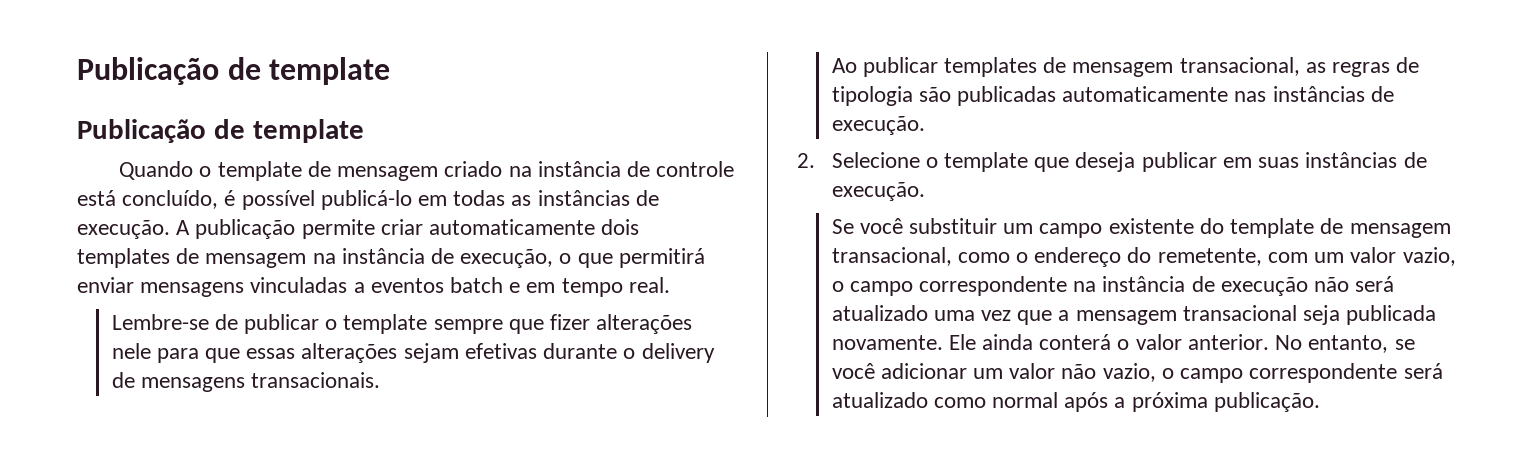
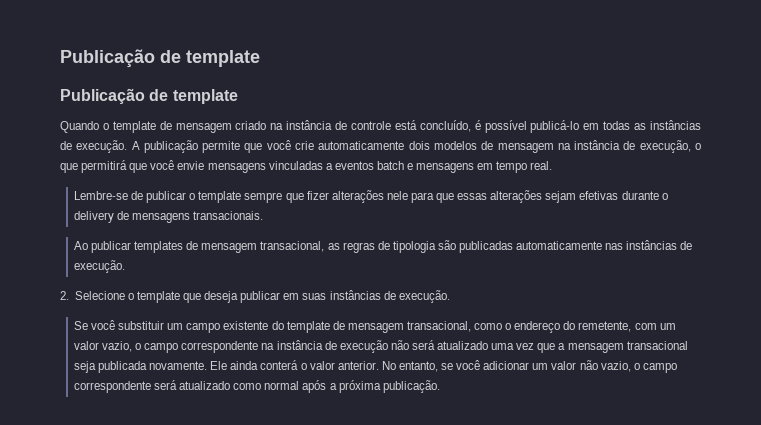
- A publicação permite criar automaticamente dois templates de mensagem na instância de execução, o que permitirá enviar mensagens vinculadas a eventos batch e em tempo real.
+ A publicação permite que você crie automaticamente dois modelos de mensagem na instância de execução, o que permitirá que você envie mensagens vinculadas a eventos batch e mensagens em tempo real.

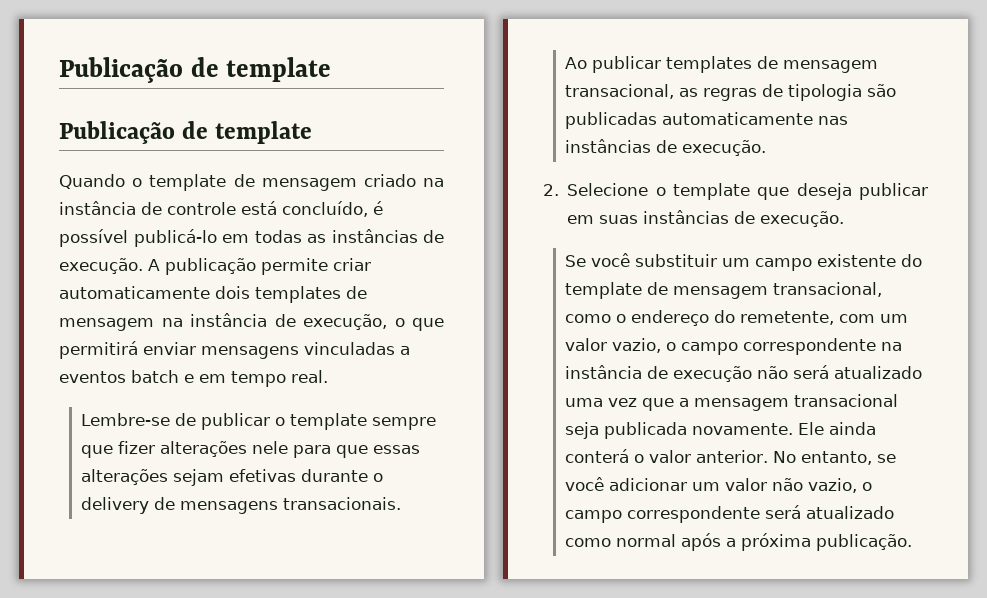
- A publicação permite que você crie automaticamente dois modelos de mensagem na instância de execução, o que permitirá que você envie mensagens vinculadas a eventos batch e mensagens em tempo real.
+ A publicação permite criar automaticamente dois templates de mensagem na instância de execução, o que permitirá enviar mensagens vinculadas a eventos batch e em tempo real.

